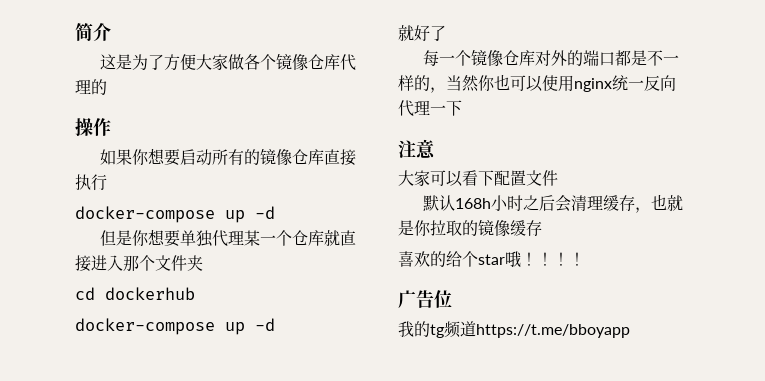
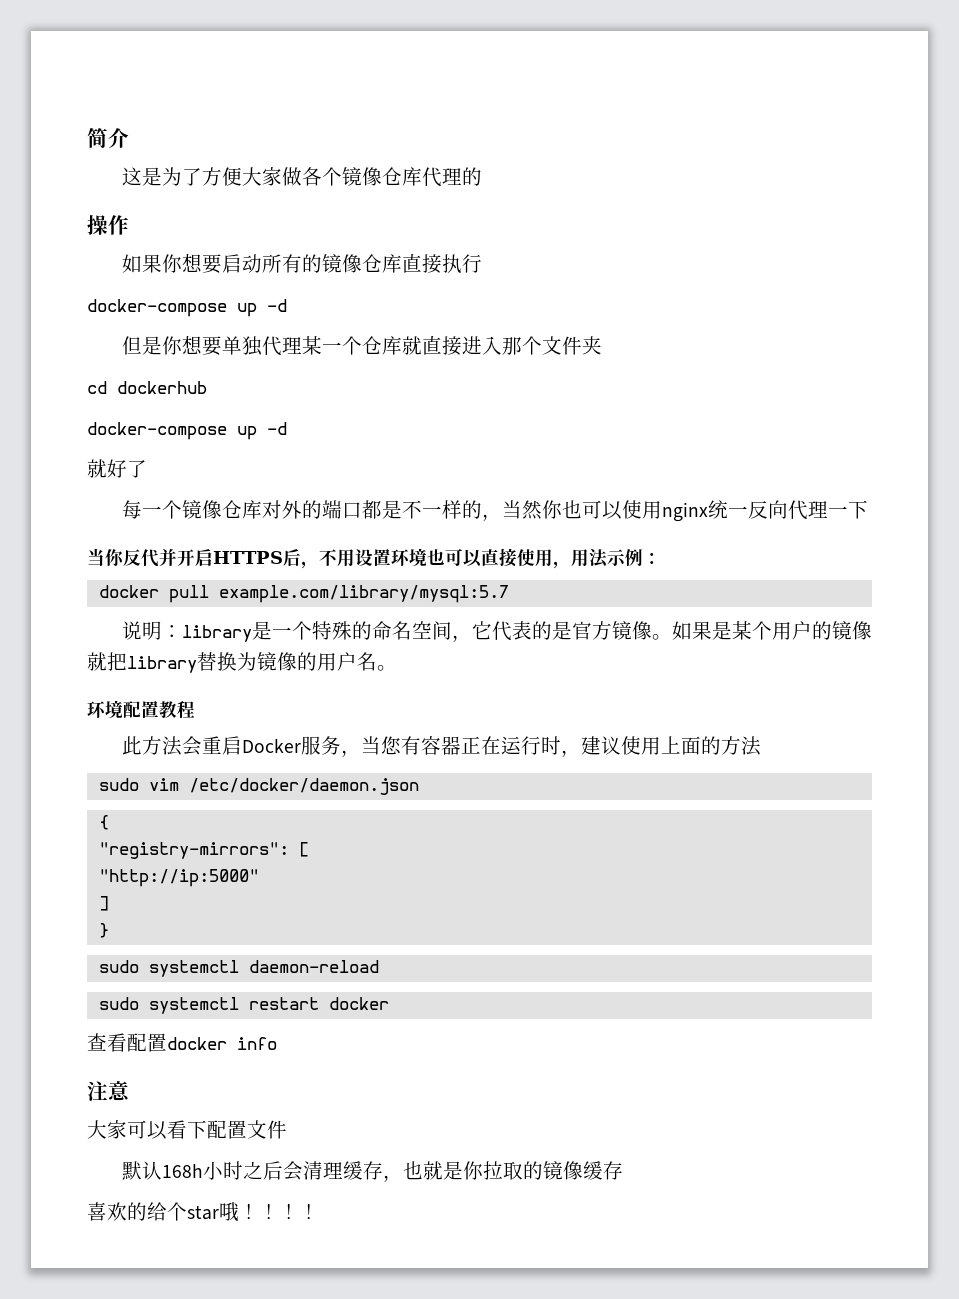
+ 当你反代并开启HTTPS后，不用设置环境也可以直接使用，用法示例：
+ docker pull example.com/library/mysql:5.7
+ 说明：library是一个特殊的命名空间，它代表的是官方镜像。如果是某个用户的镜像就把library替换为镜像的用户名。
+ 环境配置教程
+ 此方法会重启Docker服务，当您有容器正在运行时，建议使用上面的方法
+ sudo vim /etc/docker/daemon.json
+ {
+ "registry-mirrors": [
+ "http://ip:5000"
+ ]
+ }
+ sudo systemctl daemon-reload
+ sudo systemctl restart docker
+ 查看配置docker info
- 广告位
- 我的tg频道https://t.me/bboyapp

